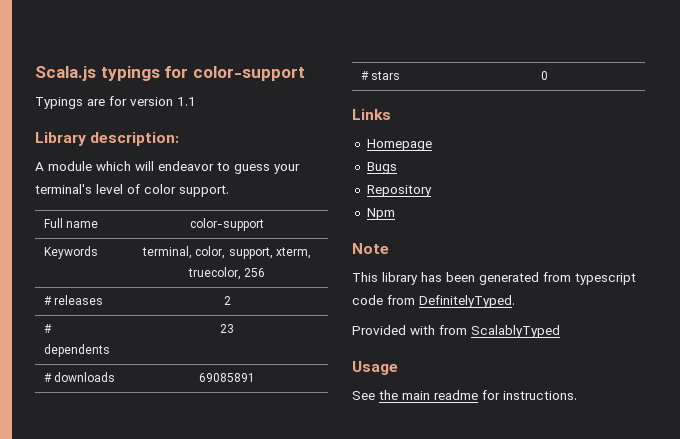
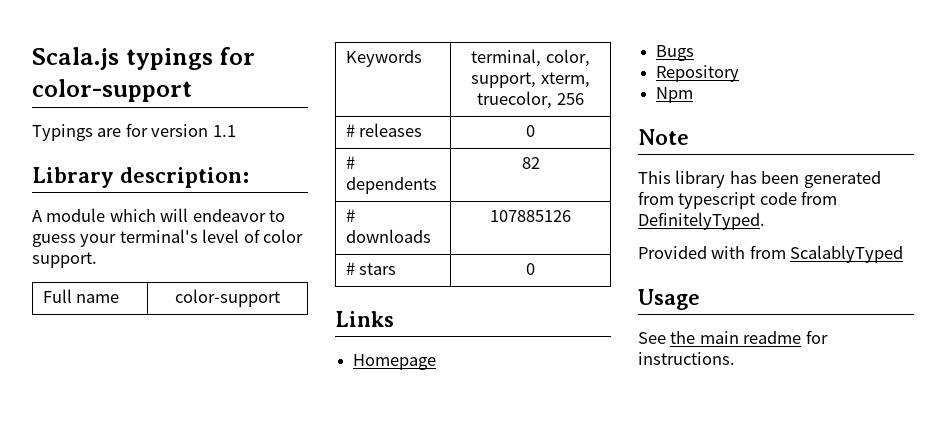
- # releases | 2
+ # releases | 0
- # dependents | 23
+ # dependents | 82
- # downloads | 69085891
+ # downloads | 107885126

